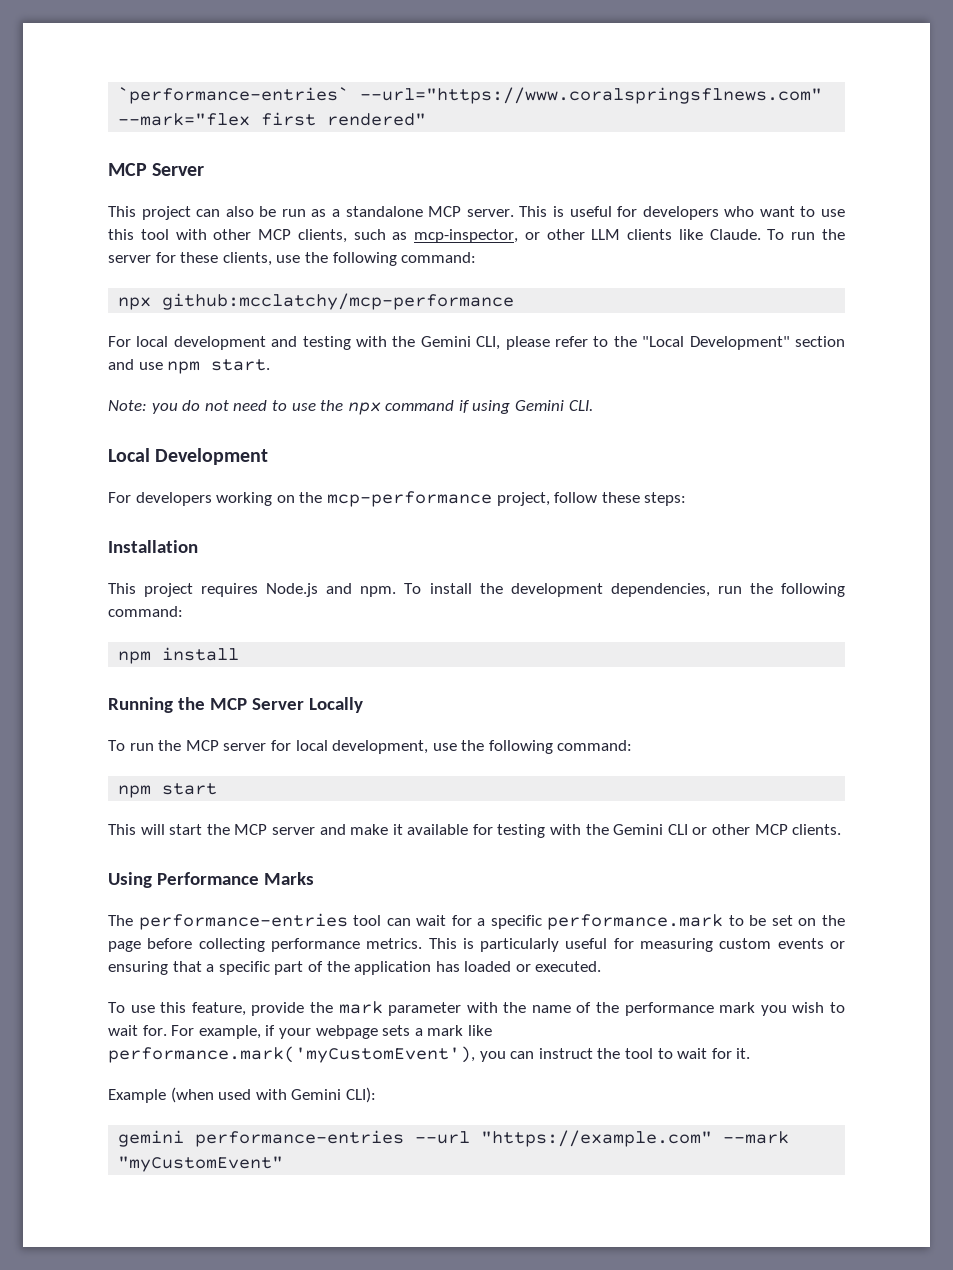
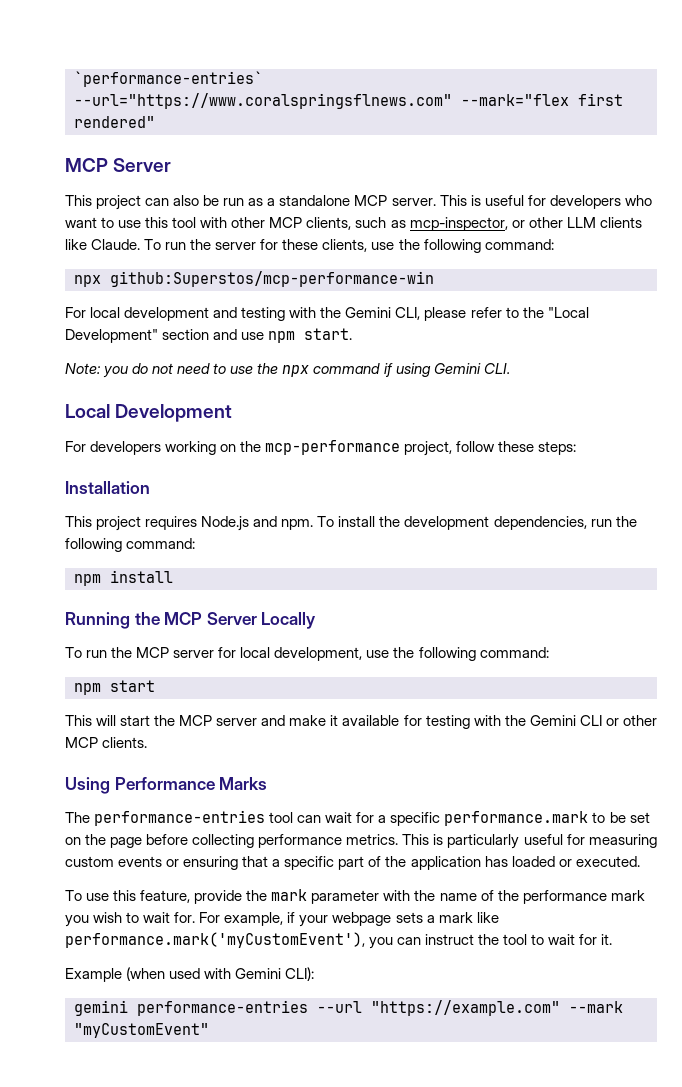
- npx github:mcclatchy/mcp-performance
+ npx github:Superstos/mcp-performance-win

